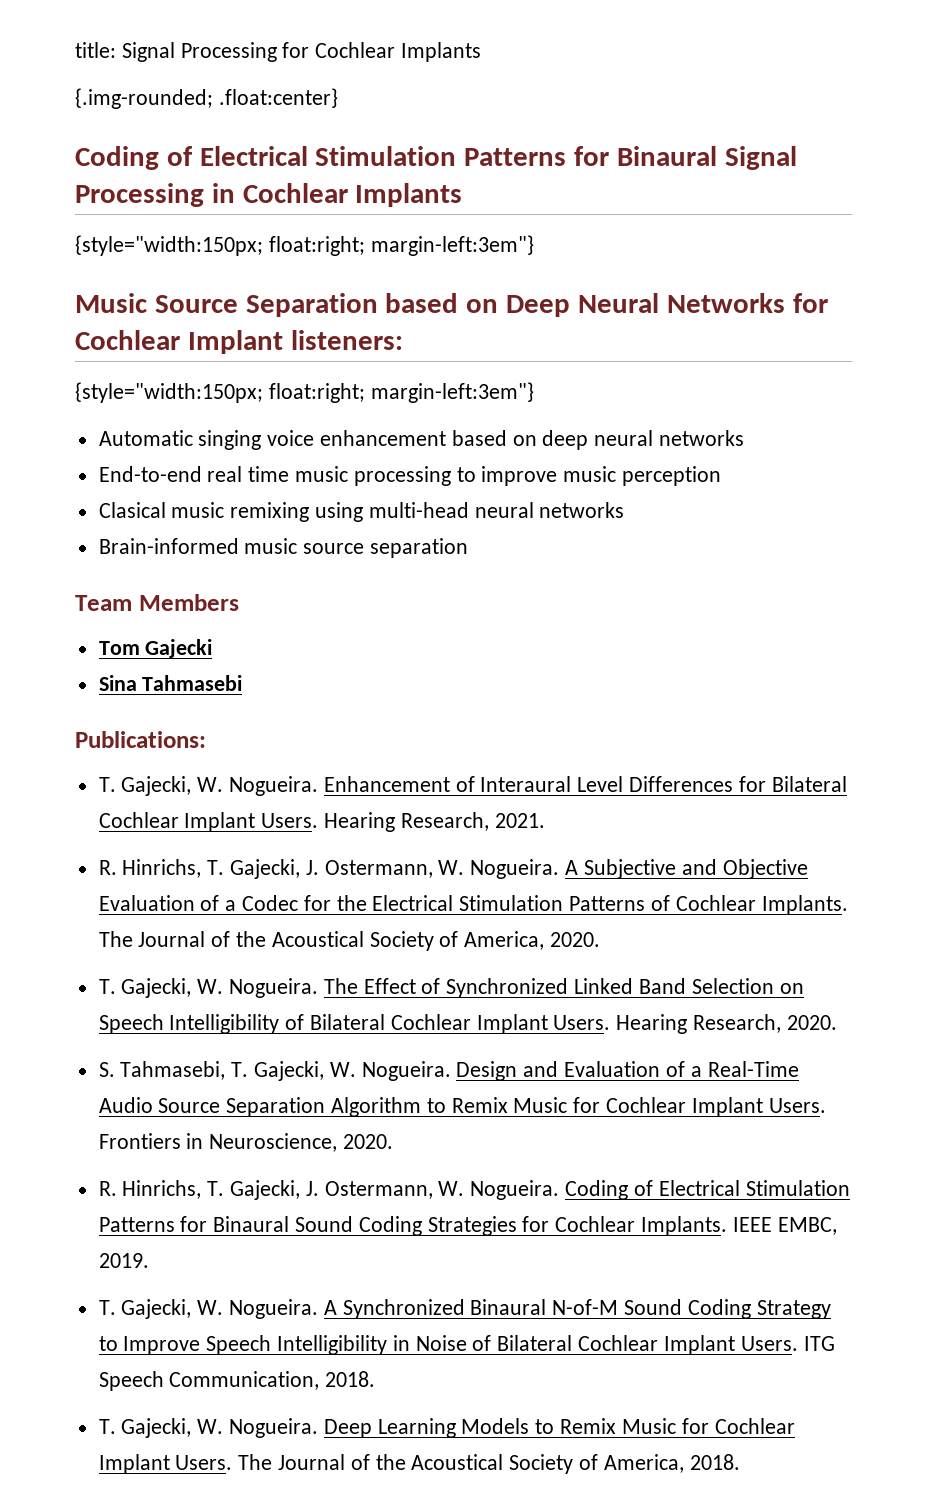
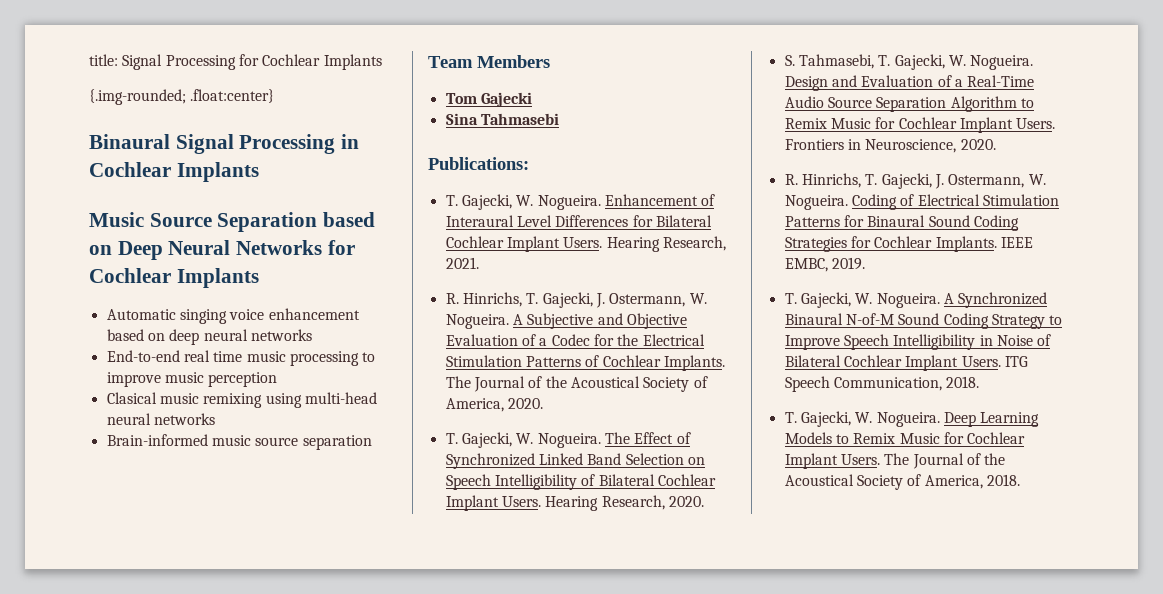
- Coding of Electrical Stimulation Patterns for Binaural Signal Processing in Cochlear Implants
- {style="width:150px; float:right; margin-left:3em"}
+ Binaural Signal Processing in Cochlear Implants
- Music Source Separation based on Deep Neural Networks for Cochlear Implant listeners:
- {style="width:150px; float:right; margin-left:3em"}
+ Music Source Separation based on Deep Neural Networks for Cochlear Implants

